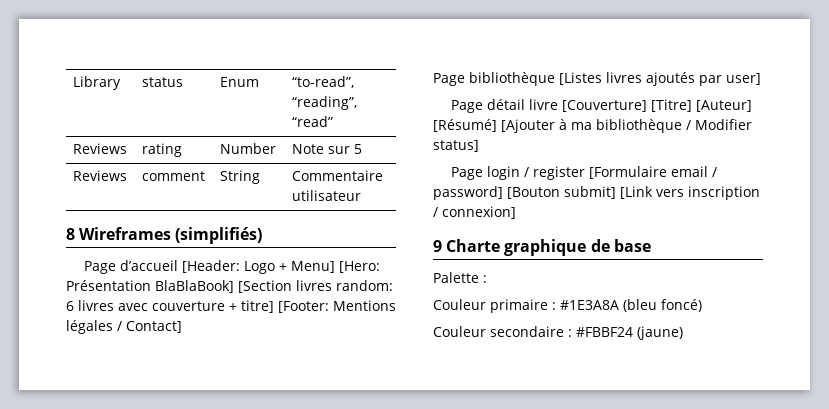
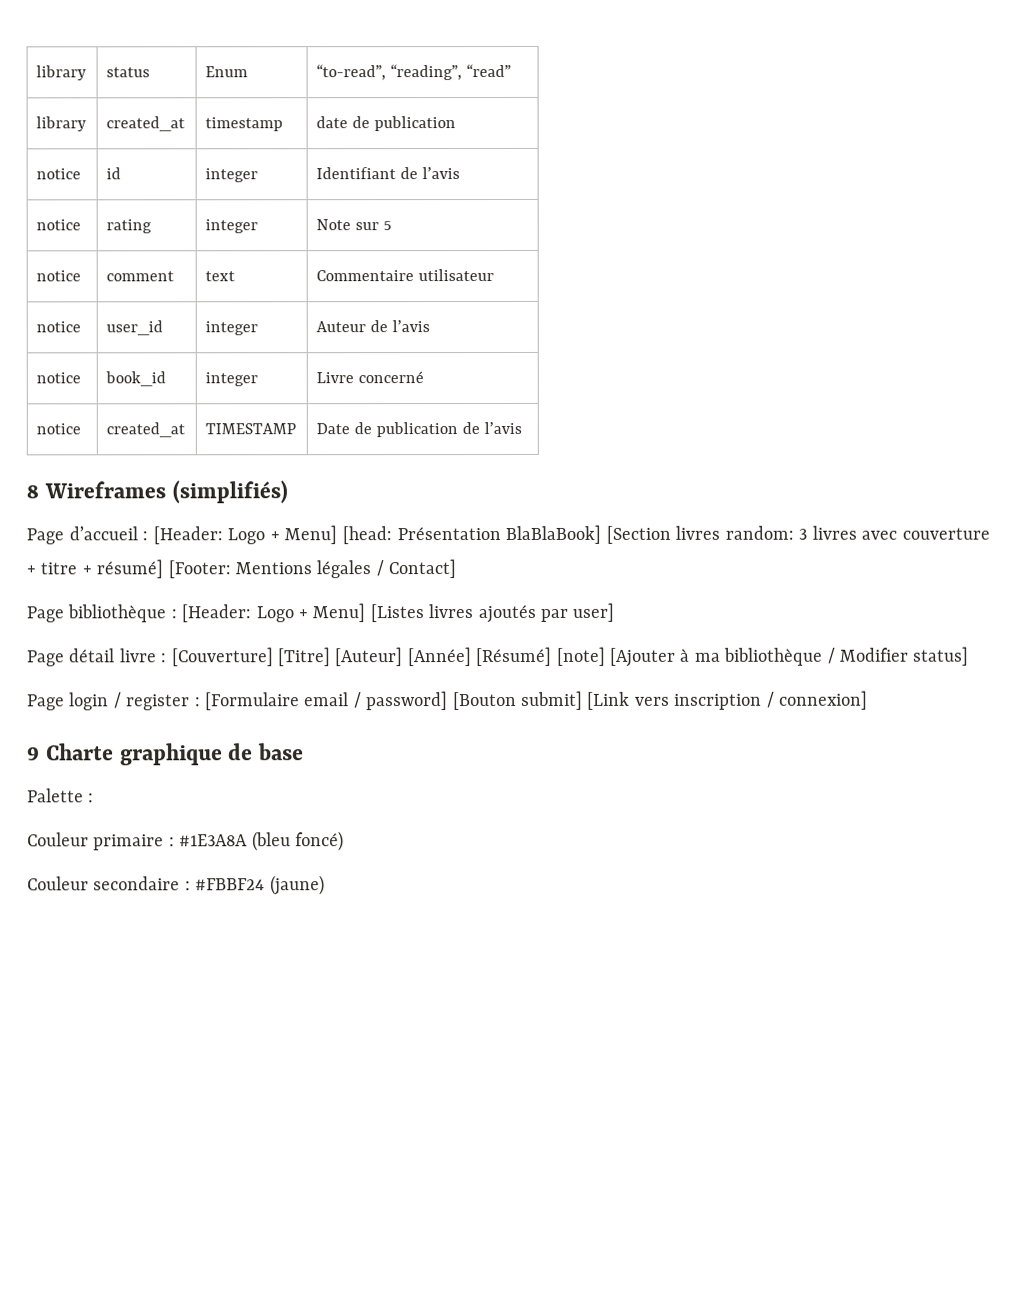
- Library | status | Enum | “to-read”, “reading”, “read”
+ library | status | Enum | “to-read”, “reading”, “read”
- Reviews | rating | Number | Note sur 5
+ library | created_at | timestamp | date de publication
+ notice | id | integer | Identifiant de l’avis
+ notice | rating | integer | Note sur 5
- Reviews | comment | String | Commentaire utilisateur
+ notice | comment | text | Commentaire utilisateur
+ notice | user_id | integer | Auteur de l’avis
+ notice | book_id | integer | Livre concerné
+ notice | created_at | TIMESTAMP | Date de publication de l’avis
- Page d’accueil [Header: Logo + Menu] [Hero: Présentation BlaBlaBook] [Section livres random: 6 livres avec couverture + titre] [Footer: Mentions légales / Contact]
+ Page d’accueil : [Header: Logo + Menu] [head: Présentation BlaBlaBook] [Section livres random: 3 livres avec couverture + titre + résumé] [Footer: Mentions légales / Contact]
- Page bibliothèque [Listes livres ajoutés par user]
+ Page bibliothèque : [Header: Logo + Menu] [Listes livres ajoutés par user]
- Page détail livre [Couverture] [Titre] [Auteur] [Résumé] [Ajouter à ma bibliothèque / Modifier status]
+ Page détail livre : [Couverture] [Titre] [Auteur] [Année] [Résumé] [note] [Ajouter à ma bibliothèque / Modifier status]
- Page login / register [Formulaire email / password] [Bouton submit] [Link vers inscription / connexion]
+ Page login / register : [Formulaire email / password] [Bouton submit] [Link vers inscription / connexion]

